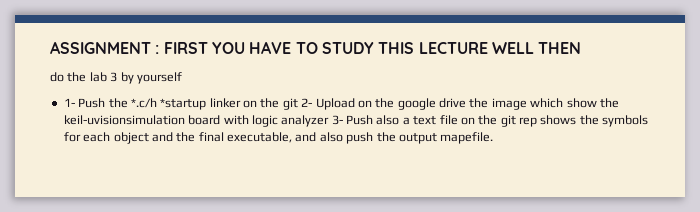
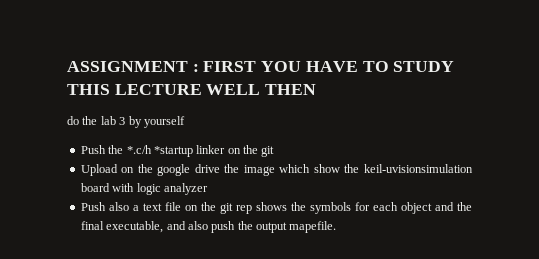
- 1- Push the *.c/h *startup linker on the git 2- Upload on the google drive the image which show the keil-uvisionsimulation board with logic analyzer 3- Push also a text file on the git rep shows the symbols for each object and the final executable, and also push the output mapefile.
+ Push the *.c/h *startup linker on the git
+ Upload on the google drive the image which show the keil-uvisionsimulation board with logic analyzer
+ Push also a text file on the git rep shows the symbols for each object and the final executable, and also push the output mapefile.

